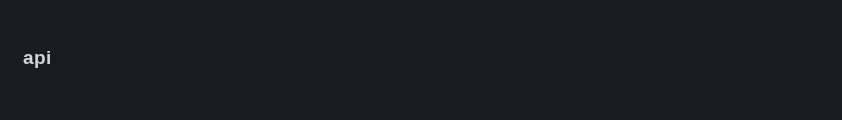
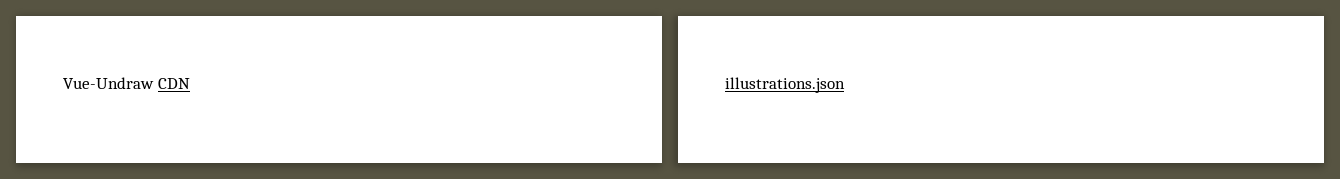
- api
+ Vue-Undraw CDN
+ illustrations.json

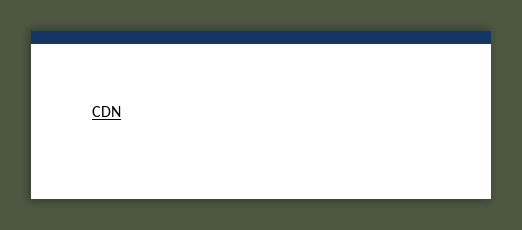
- Vue-Undraw CDN
+ CDN
- illustrations.json

